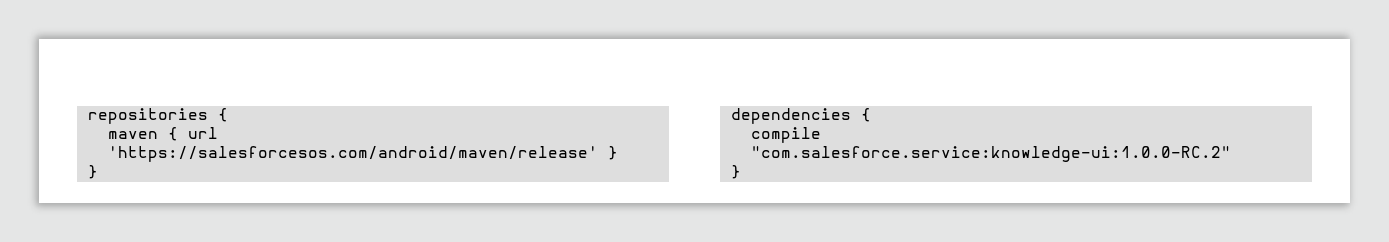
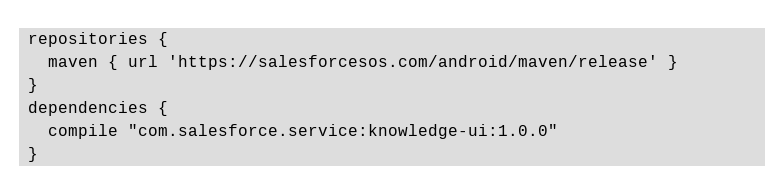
- compile "com.salesforce.service:knowledge-ui:1.0.0-RC.2"
+ compile "com.salesforce.service:knowledge-ui:1.0.0"

